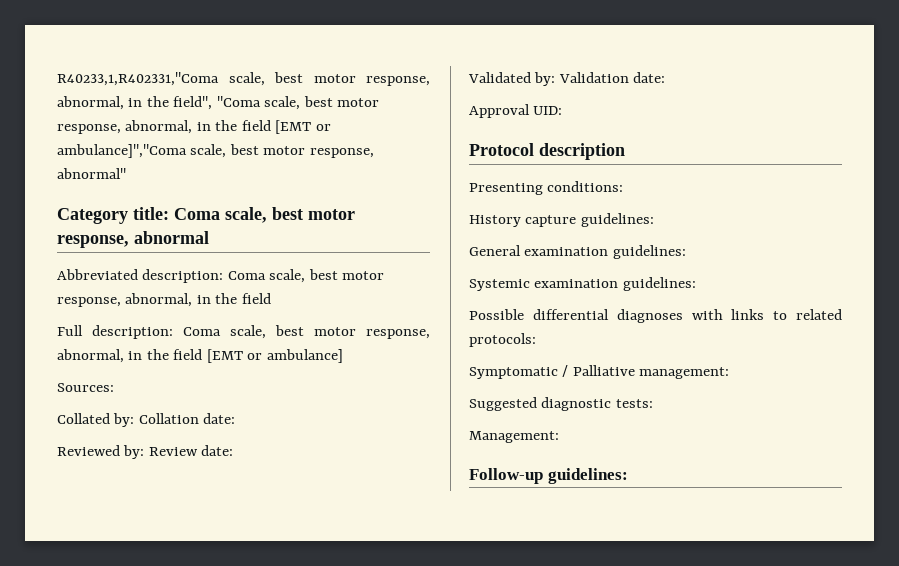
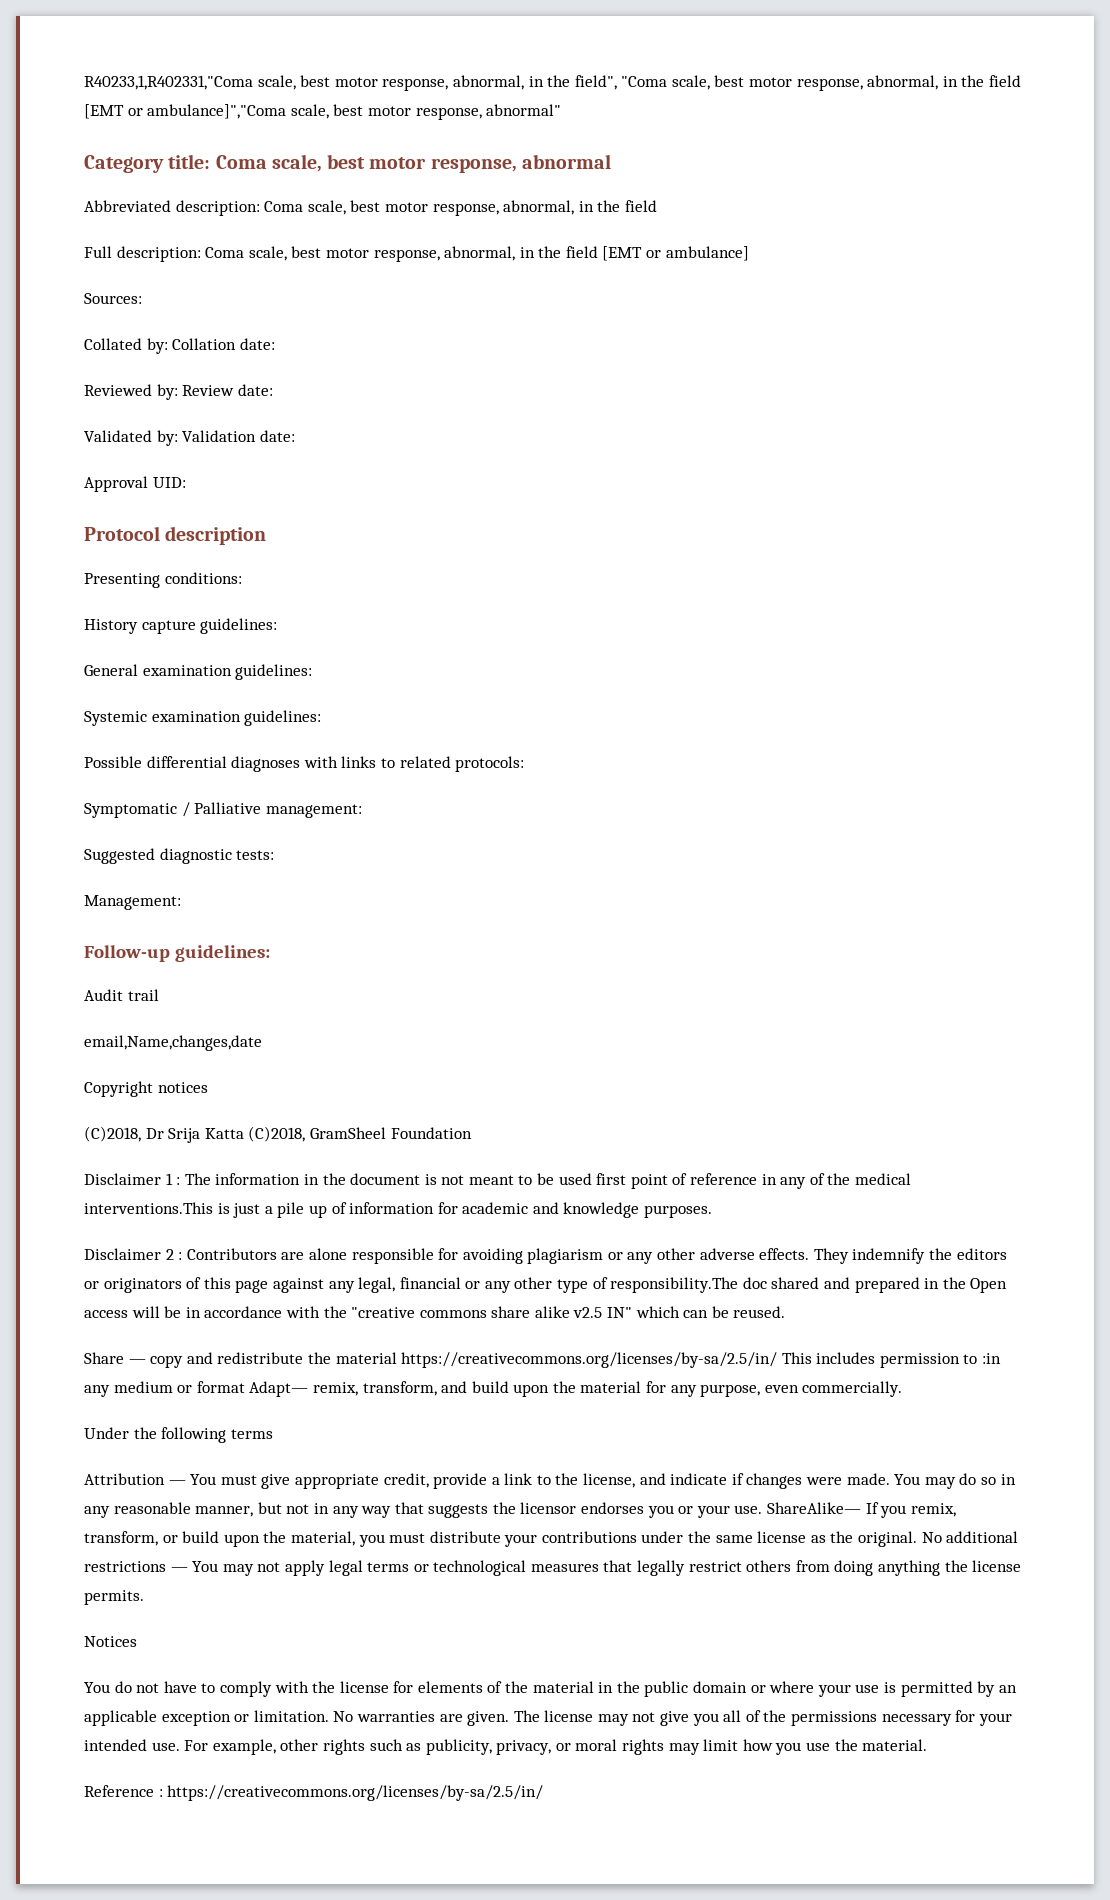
+ Audit trail
+ email,Name,changes,date
+ Copyright notices
+ (C)2018, Dr Srija Katta (C)2018, GramSheel Foundation
+ Disclaimer 1 : The information in the document is not meant to be used first point of reference in any of the medical interventions.This is just a pile up of information for academic and knowledge purposes.
+ Disclaimer 2 : Contributors are alone responsible for avoiding plagiarism or any other adverse effects. They indemnify the editors or originators of this page against any legal, financial or any other type of responsibility.The doc shared and prepared in the Open access will be in accordance with the "creative commons share alike v2.5 IN" which can be reused.
+ Share — copy and redistribute the material https://creativecommons.org/licenses/by-sa/2.5/in/ This includes permission to :in any medium or format Adapt— remix, transform, and build upon the material for any purpose, even commercially.
+ Under the following terms
+ Attribution — You must give appropriate credit, provide a link to the license, and indicate if changes were made. You may do so in any reasonable manner, but not in any way that suggests the licensor endorses you or your use. ShareAlike— If you remix, transform, or build upon the material, you must distribute your contributions under the same license as the original. No additional restrictions — You may not apply legal terms or technological measures that legally restrict others from doing anything the license permits.
+ Notices
+ You do not have to comply with the license for elements of the material in the public domain or where your use is permitted by an applicable exception or limitation. No warranties are given. The license may not give you all of the permissions necessary for your intended use. For example, other rights such as publicity, privacy, or moral rights may limit how you use the material.
+ Reference : https://creativecommons.org/licenses/by-sa/2.5/in/

